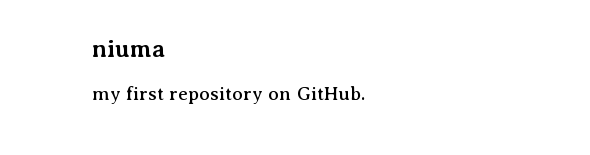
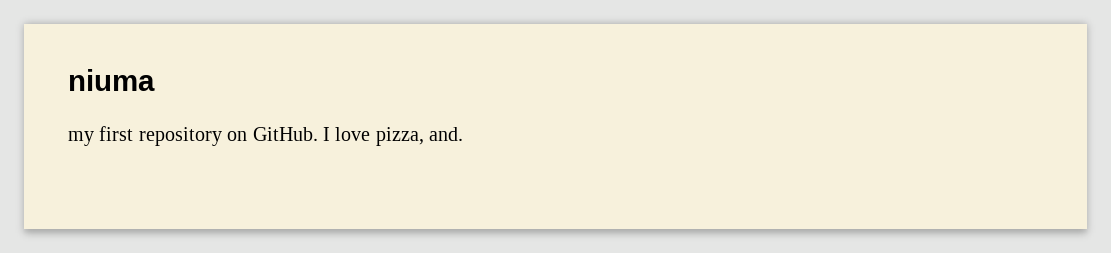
+ I love pizza, and.

